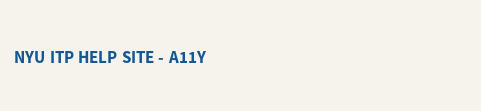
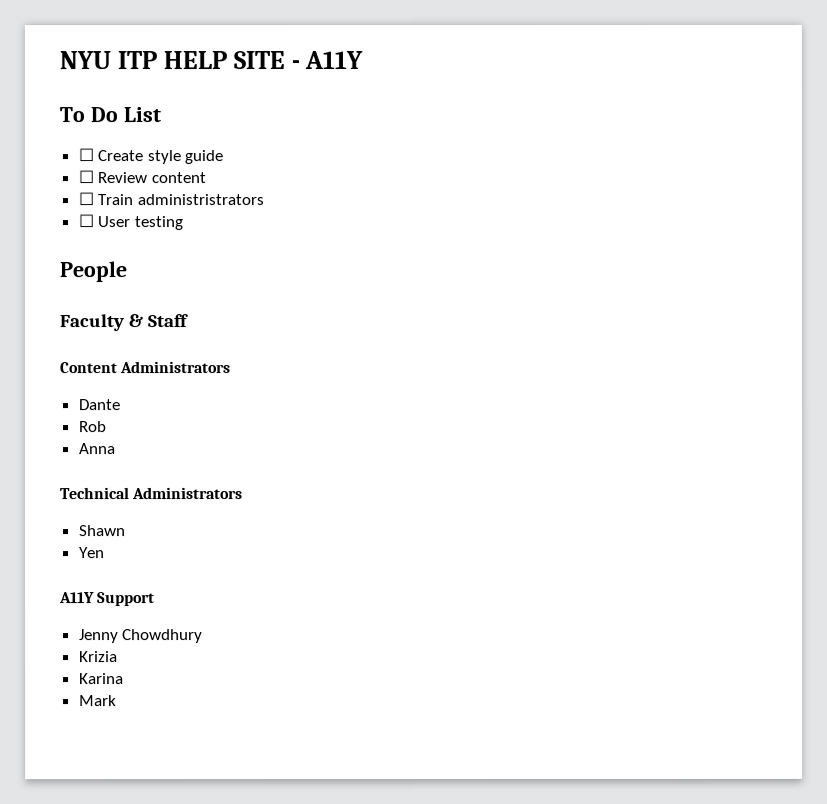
+ To Do List
+ ☐ Create style guide
+ ☐ Review content
+ ☐ Train administristrators
+ ☐ User testing
+ People
+ Faculty & Staff
+ Content Administrators
+ Dante
+ Rob
+ Anna
+ Technical Administrators
+ Shawn
+ Yen
+ A11Y Support
+ Jenny Chowdhury
+ Krizia
+ Karina
+ Mark

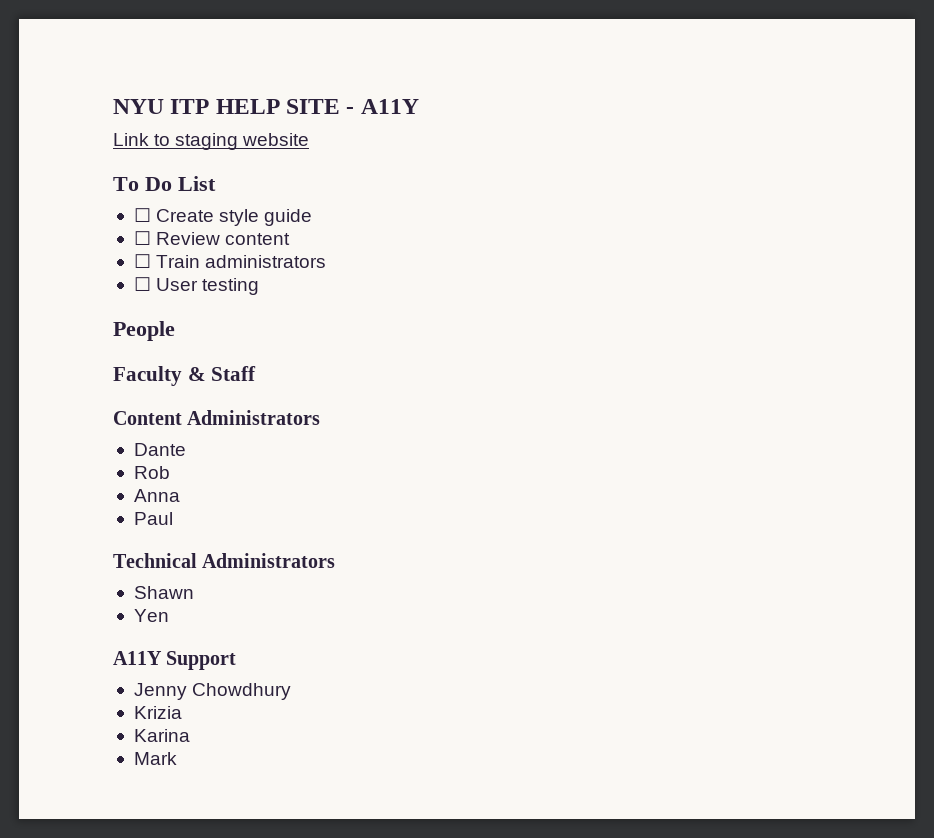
+ Link to staging website
- ☐ Train administristrators
+ ☐ Train administrators
+ Paul

